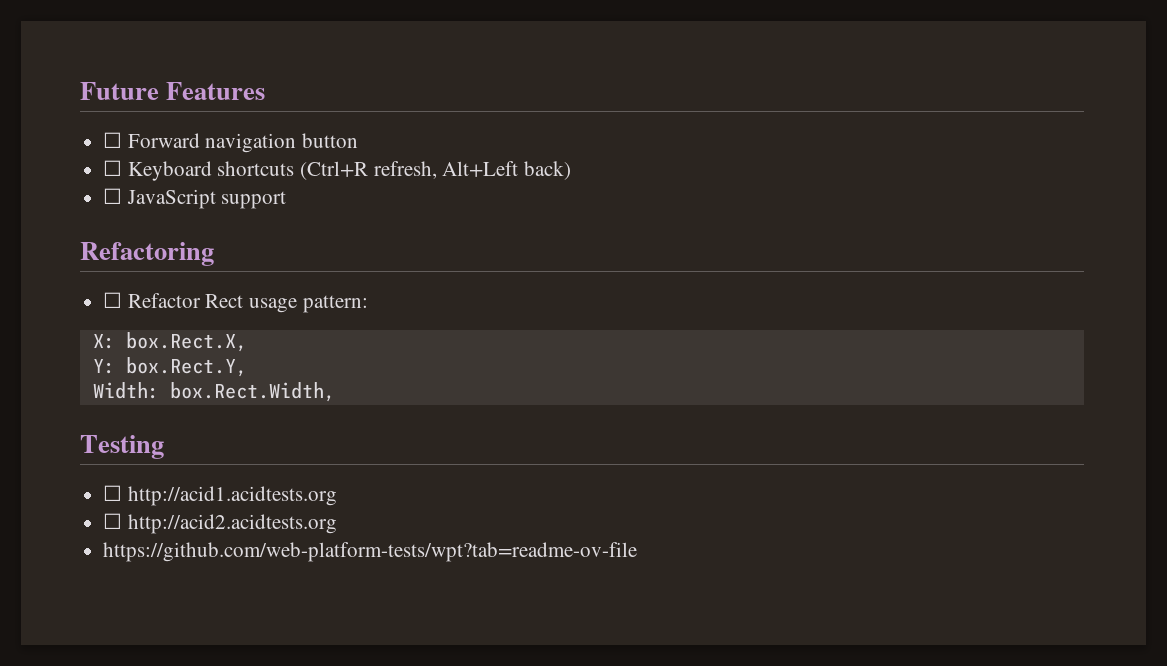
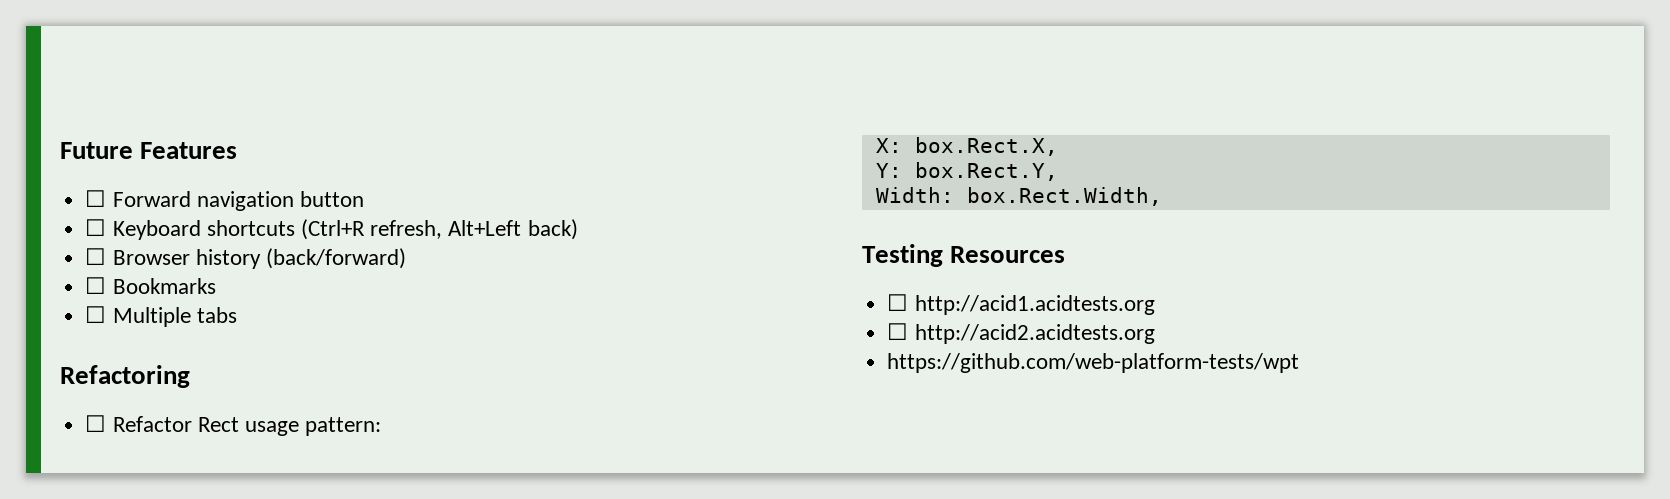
- ☐ JavaScript support
+ ☐ Browser history (back/forward)
+ ☐ Bookmarks
+ ☐ Multiple tabs
- Testing
+ Testing Resources
- https://github.com/web-platform-tests/wpt?tab=readme-ov-file
+ https://github.com/web-platform-tests/wpt

